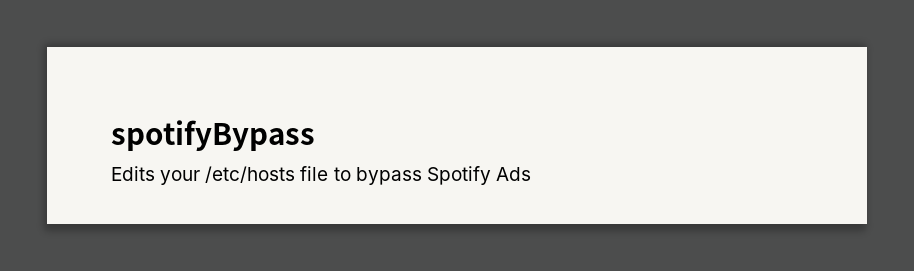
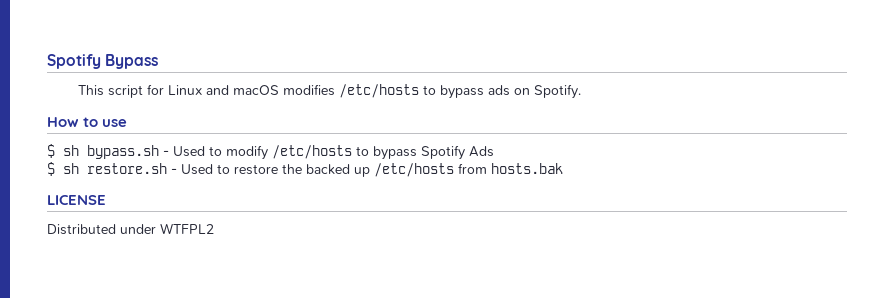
- spotifyBypass
- Edits your /etc/hosts file to bypass Spotify Ads
+ Spotify Bypass
+ This script for Linux and macOS modifies /etc/hosts to bypass ads on Spotify.
+ How to use
+ $ sh bypass.sh - Used to modify /etc/hosts to bypass Spotify Ads
+ $ sh restore.sh - Used to restore the backed up /etc/hosts from hosts.bak
+ LICENSE
+ Distributed under WTFPL2

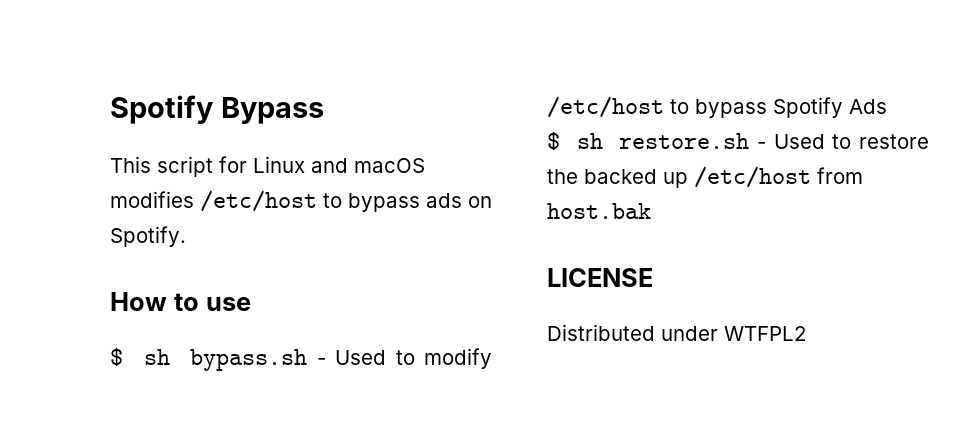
- This script for Linux and macOS modifies /etc/hosts to bypass ads on Spotify.
+ This script for Linux and macOS modifies /etc/host to bypass ads on Spotify.
- $ sh bypass.sh - Used to modify /etc/hosts to bypass Spotify Ads
+ $ sh bypass.sh - Used to modify /etc/host to bypass Spotify Ads
- $ sh restore.sh - Used to restore the backed up /etc/hosts from hosts.bak
+ $ sh restore.sh - Used to restore the backed up /etc/host from host.bak

